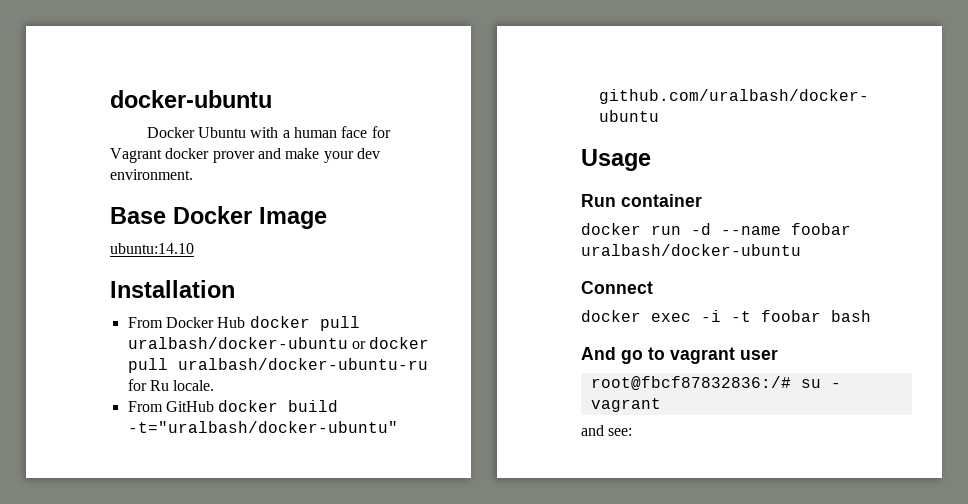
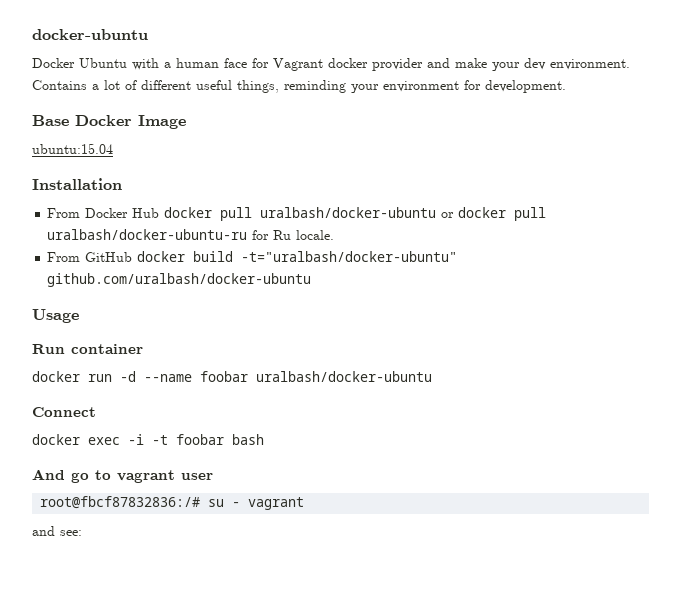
- Docker Ubuntu with a human face for Vagrant docker prover and make your dev environment.
+ Docker Ubuntu with a human face for Vagrant docker provider and make your dev environment. Contains a lot of different useful things, reminding your environment for development.
- ubuntu:14.10
+ ubuntu:15.04

